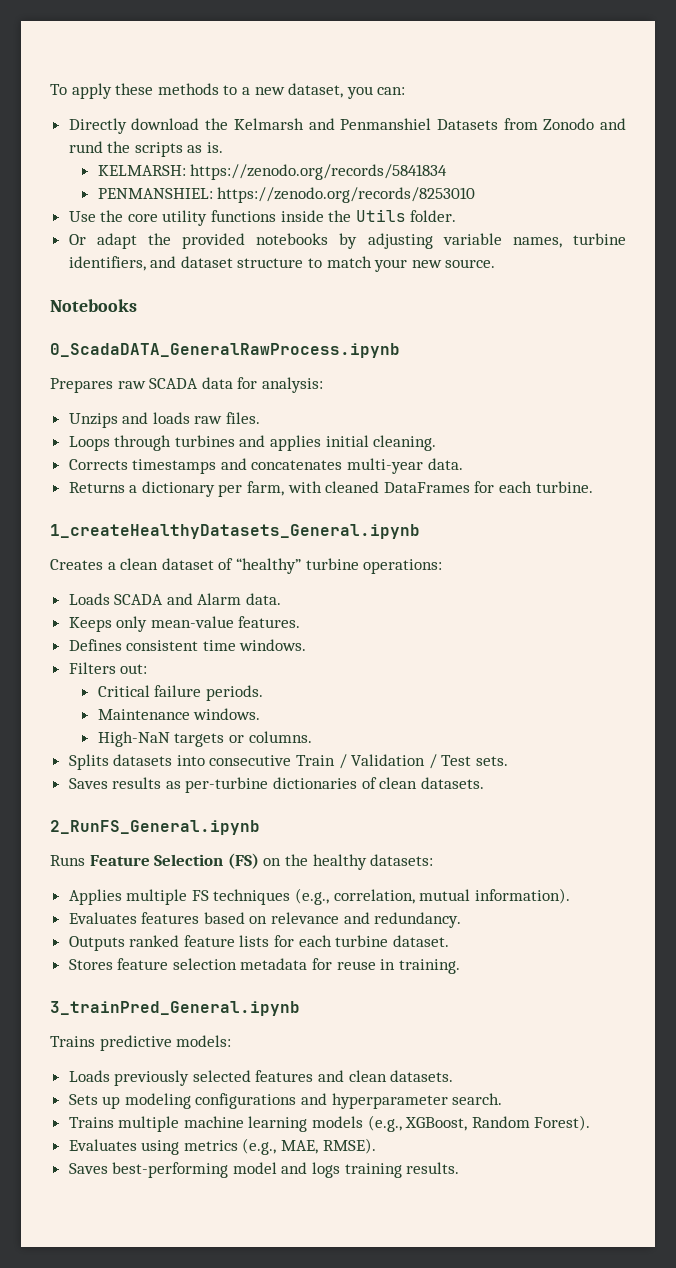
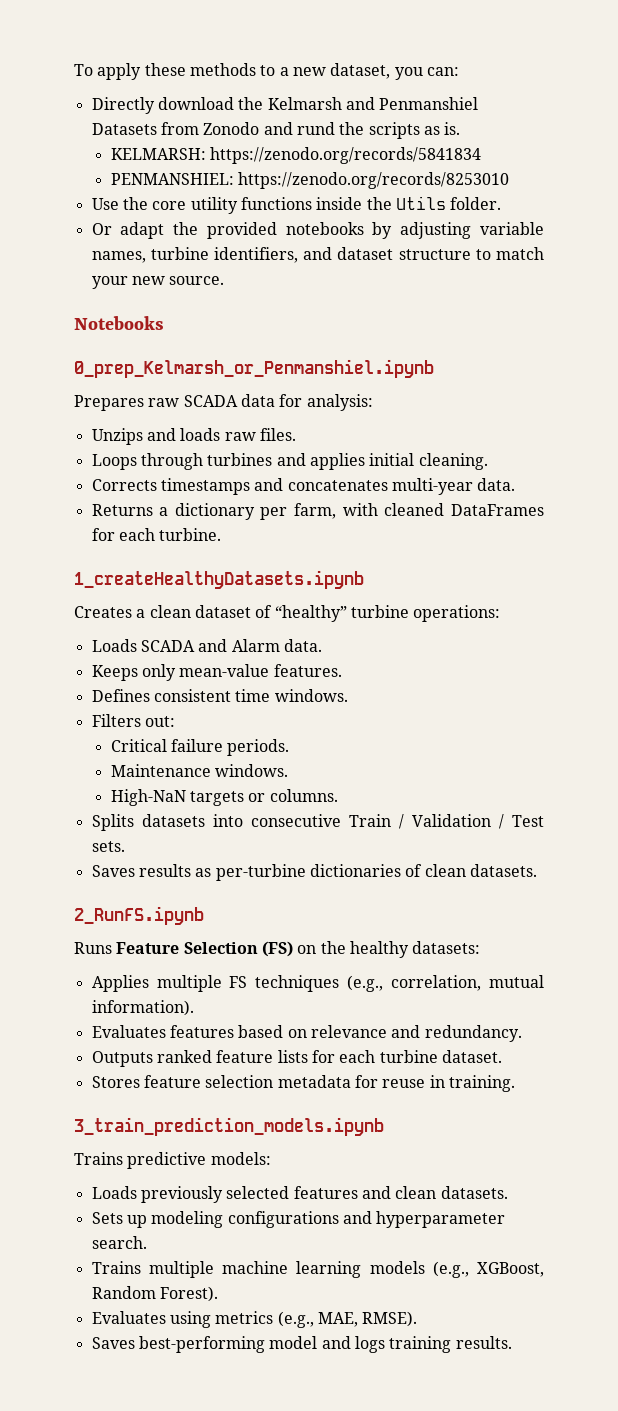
- 0_ScadaDATA_GeneralRawProcess.ipynb
+ 0_prep_Kelmarsh_or_Penmanshiel.ipynb
- 1_createHealthyDatasets_General.ipynb
+ 1_createHealthyDatasets.ipynb
- 2_RunFS_General.ipynb
+ 2_RunFS.ipynb
- 3_trainPred_General.ipynb
+ 3_train_prediction_models.ipynb

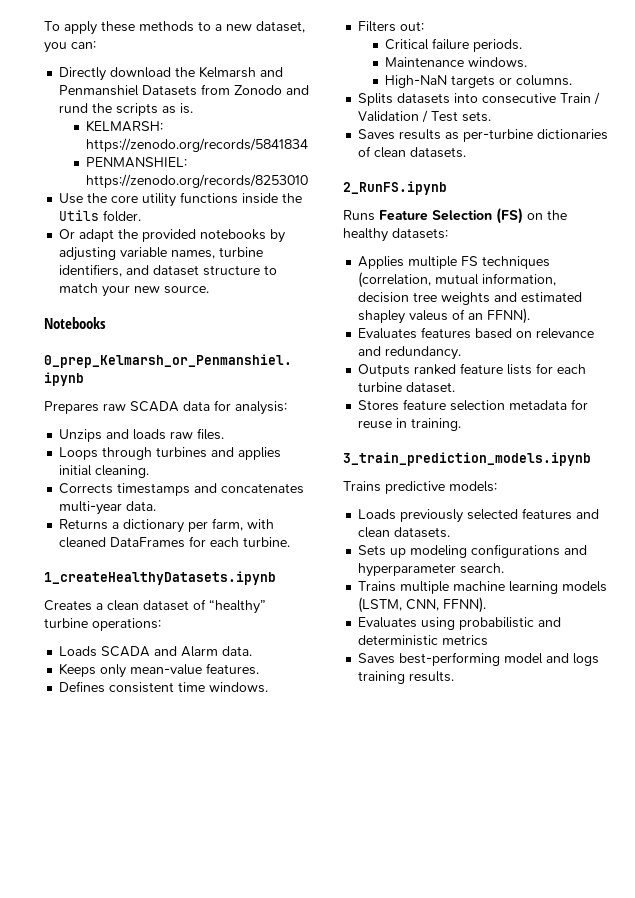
- Applies multiple FS techniques (e.g., correlation, mutual information).
+ Applies multiple FS techniques (correlation, mutual information, decision tree weights and estimated shapley valeus of an FFNN).
- Trains multiple machine learning models (e.g., XGBoost, Random Forest).
- Evaluates using metrics (e.g., MAE, RMSE).
+ Trains multiple machine learning models (LSTM, CNN, FFNN).
+ Evaluates using probabilistic and deterministic metrics

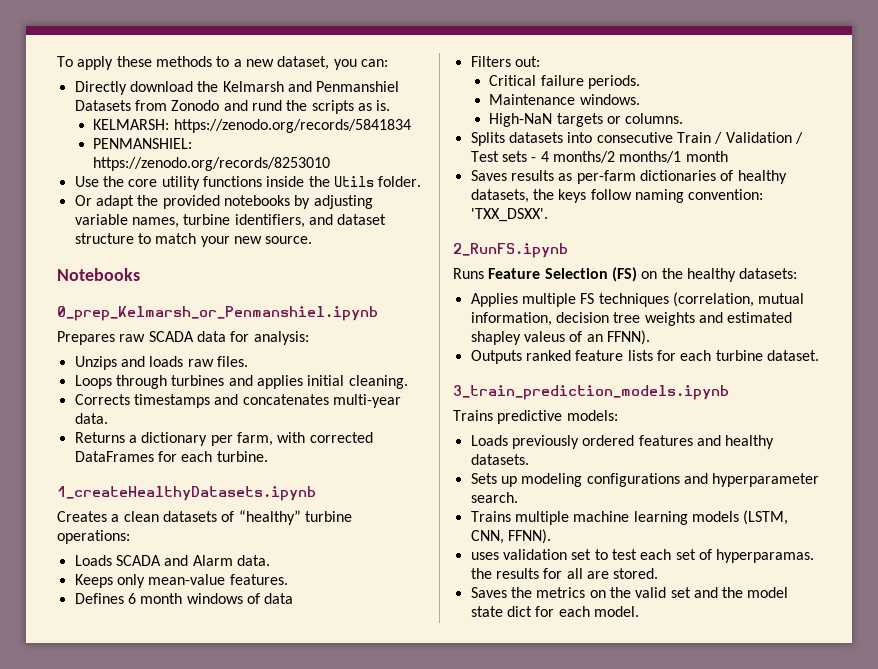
- Returns a dictionary per farm, with cleaned DataFrames for each turbine.
+ Returns a dictionary per farm, with corrected DataFrames for each turbine.
- Creates a clean dataset of “healthy” turbine operations:
+ Creates a clean datasets of “healthy” turbine operations:
- Defines consistent time windows.
+ Defines 6 month windows of data
- Splits datasets into consecutive Train / Validation / Test sets.
+ Splits datasets into consecutive Train / Validation / Test sets - 4 months/2 months/1 month
- Saves results as per-turbine dictionaries of clean datasets.
+ Saves results as per-farm dictionaries of healthy datasets, the keys follow naming convention: 'TXX_DSXX'.
- Evaluates features based on relevance and redundancy.
- Stores feature selection metadata for reuse in training.
- Loads previously selected features and clean datasets.
+ Loads previously ordered features and healthy datasets.
- Evaluates using probabilistic and deterministic metrics
- Saves best-performing model and logs training results.
+ uses validation set to test each set of hyperparamas. the results for all are stored.
+ Saves the metrics on the valid set and the model state dict for each model.

